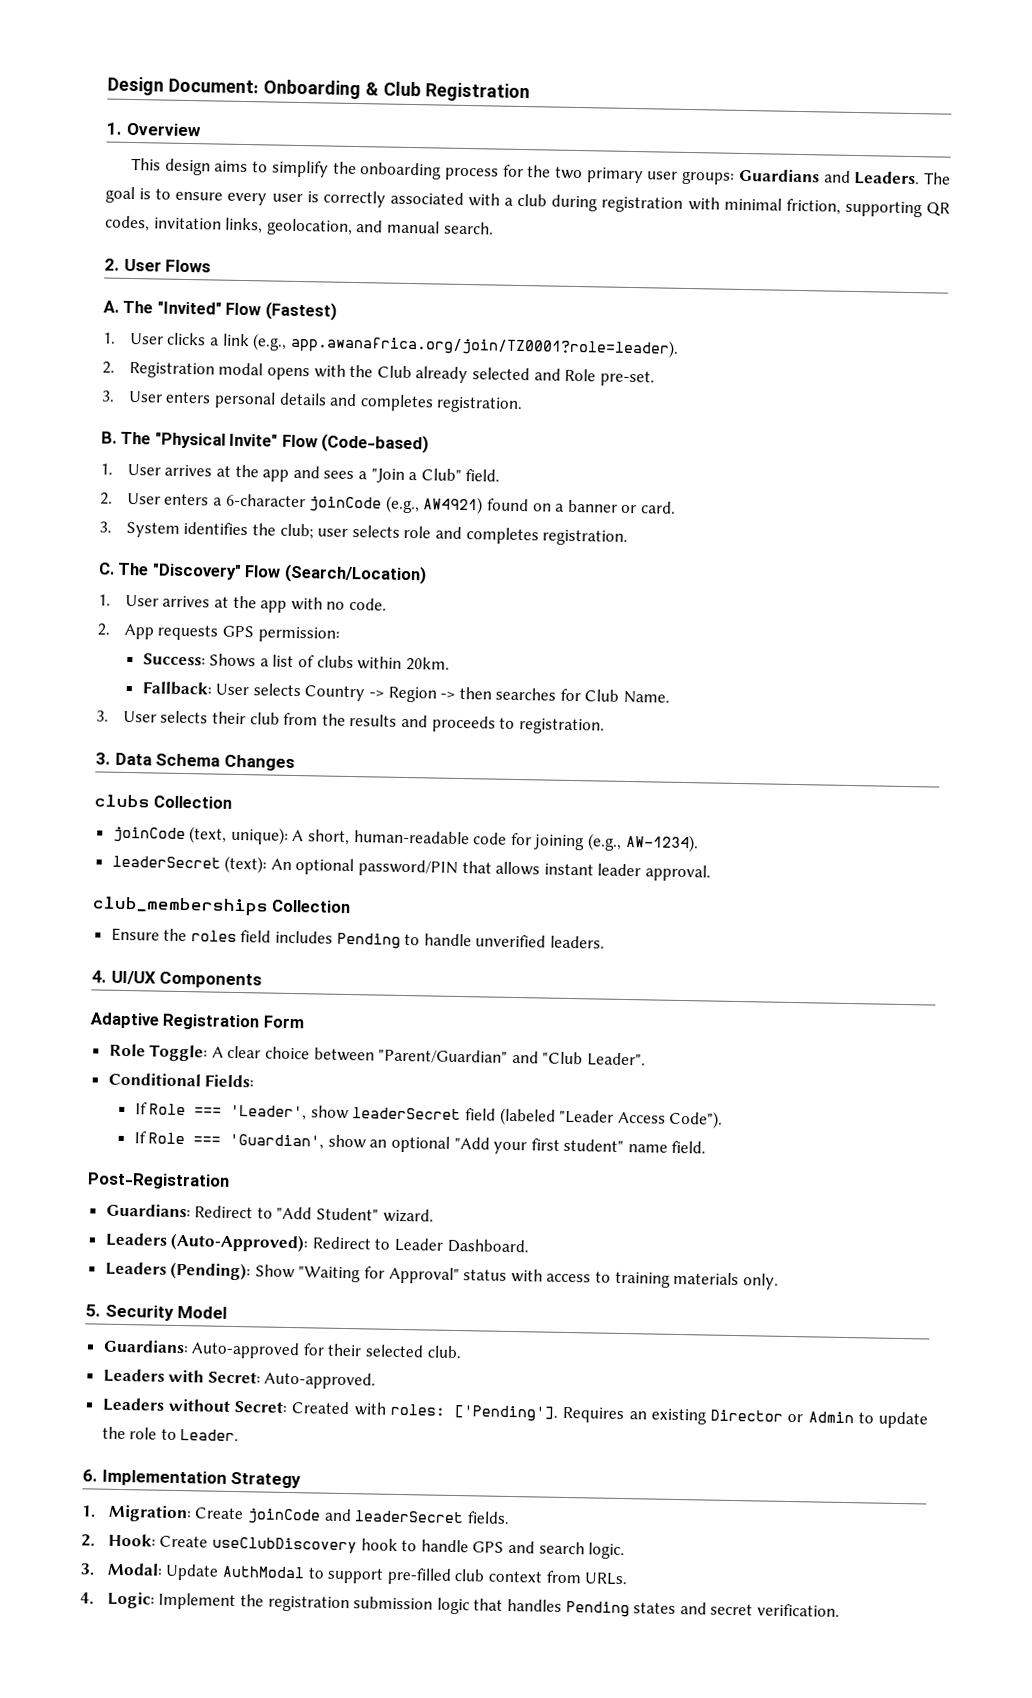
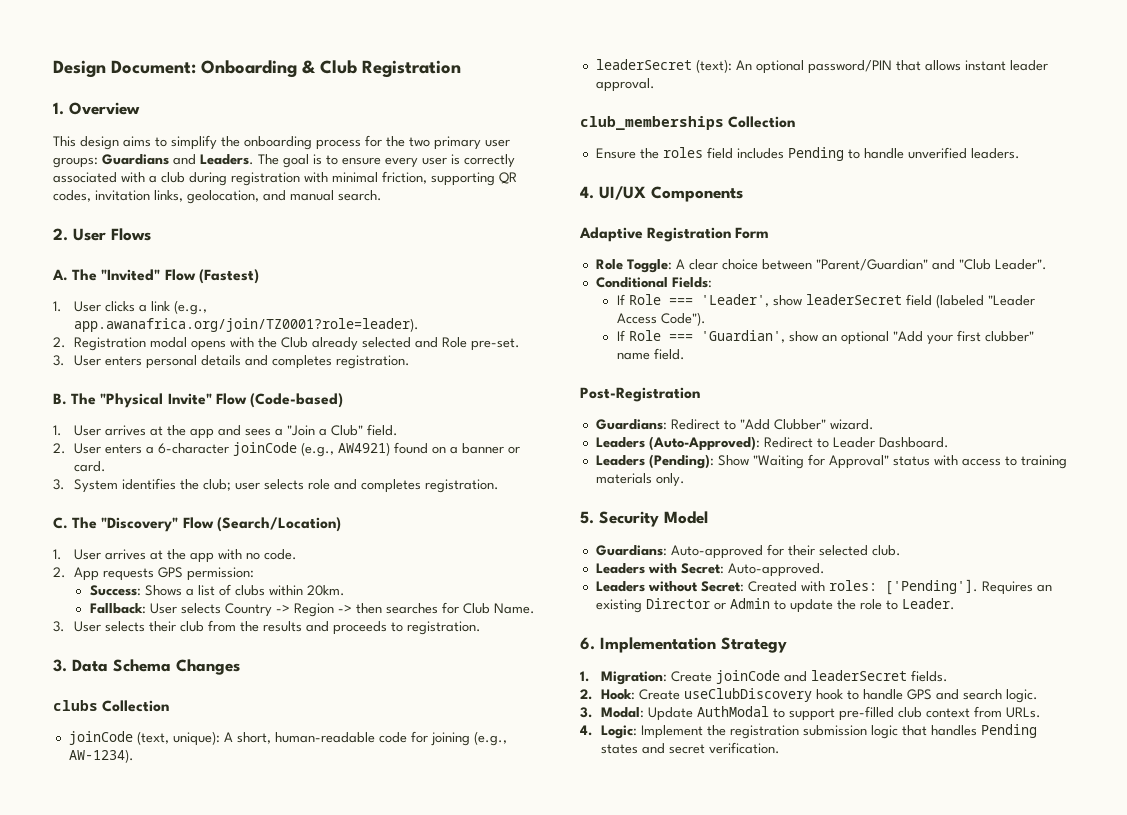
- If Role === 'Guardian', show an optional "Add your first student" name field.
+ If Role === 'Guardian', show an optional "Add your first clubber" name field.
- Guardians: Redirect to "Add Student" wizard.
+ Guardians: Redirect to "Add Clubber" wizard.

